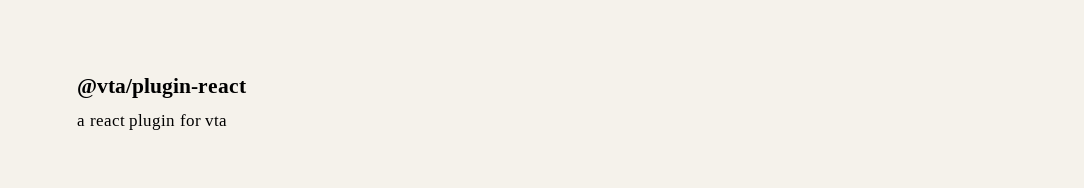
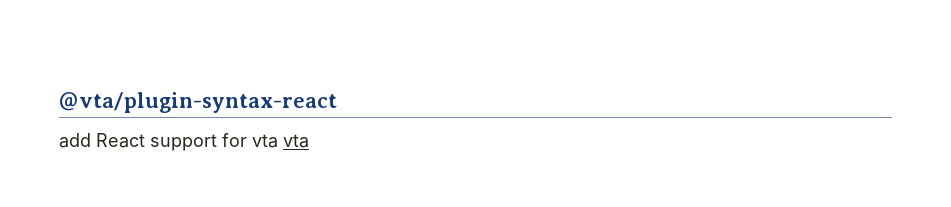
- @vta/plugin-react
- a react plugin for vta
+ @vta/plugin-syntax-react
+ add React support for vta vta

